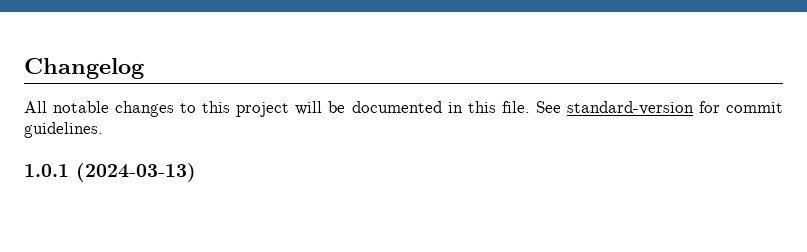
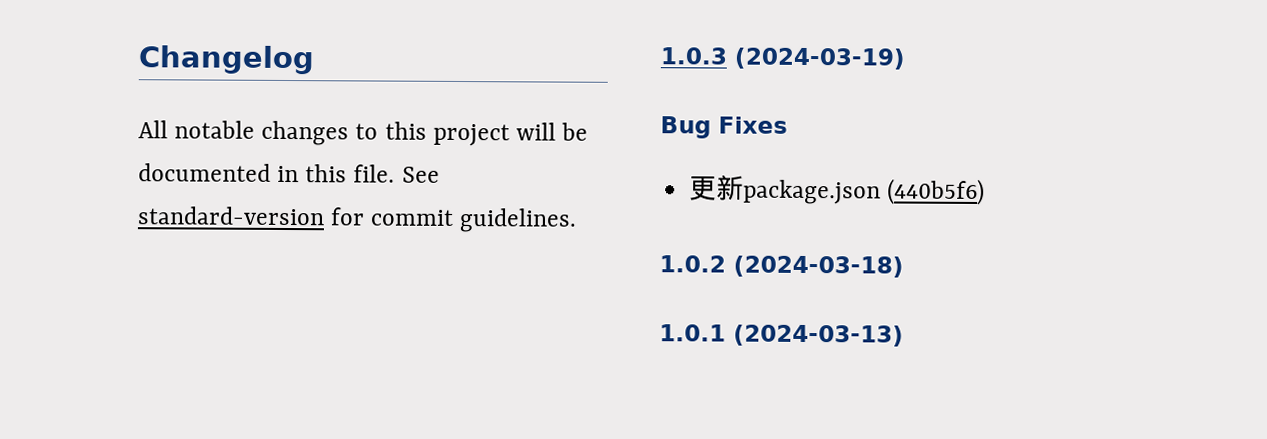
+ 1.0.3 (2024-03-19)
+ Bug Fixes
+ 更新package.json (440b5f6)
+ 1.0.2 (2024-03-18)

